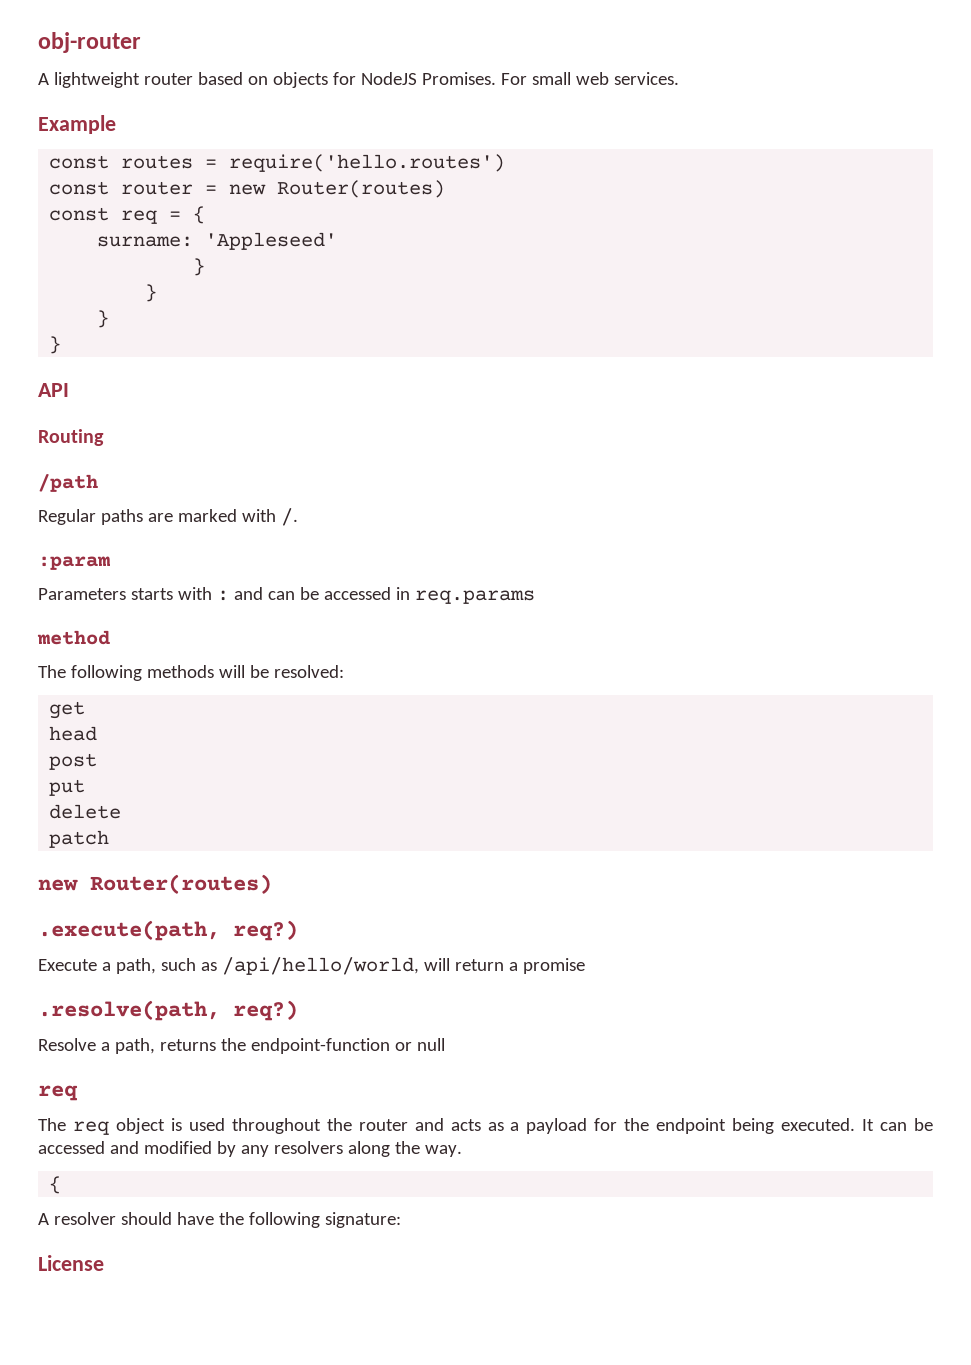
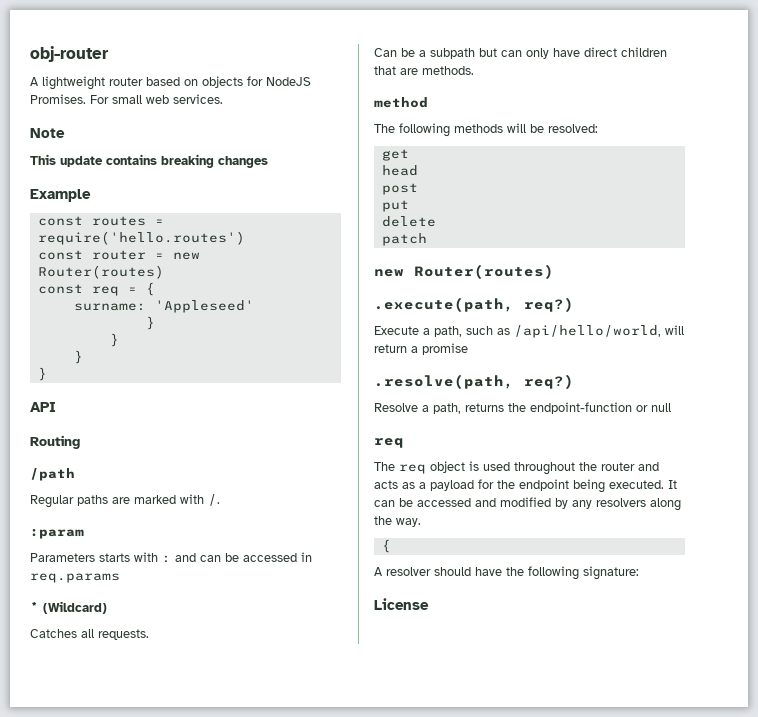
+ Note
+ This update contains breaking changes
+ * (Wildcard)
+ Catches all requests.
+ Can be a subpath but can only have direct children that are methods.

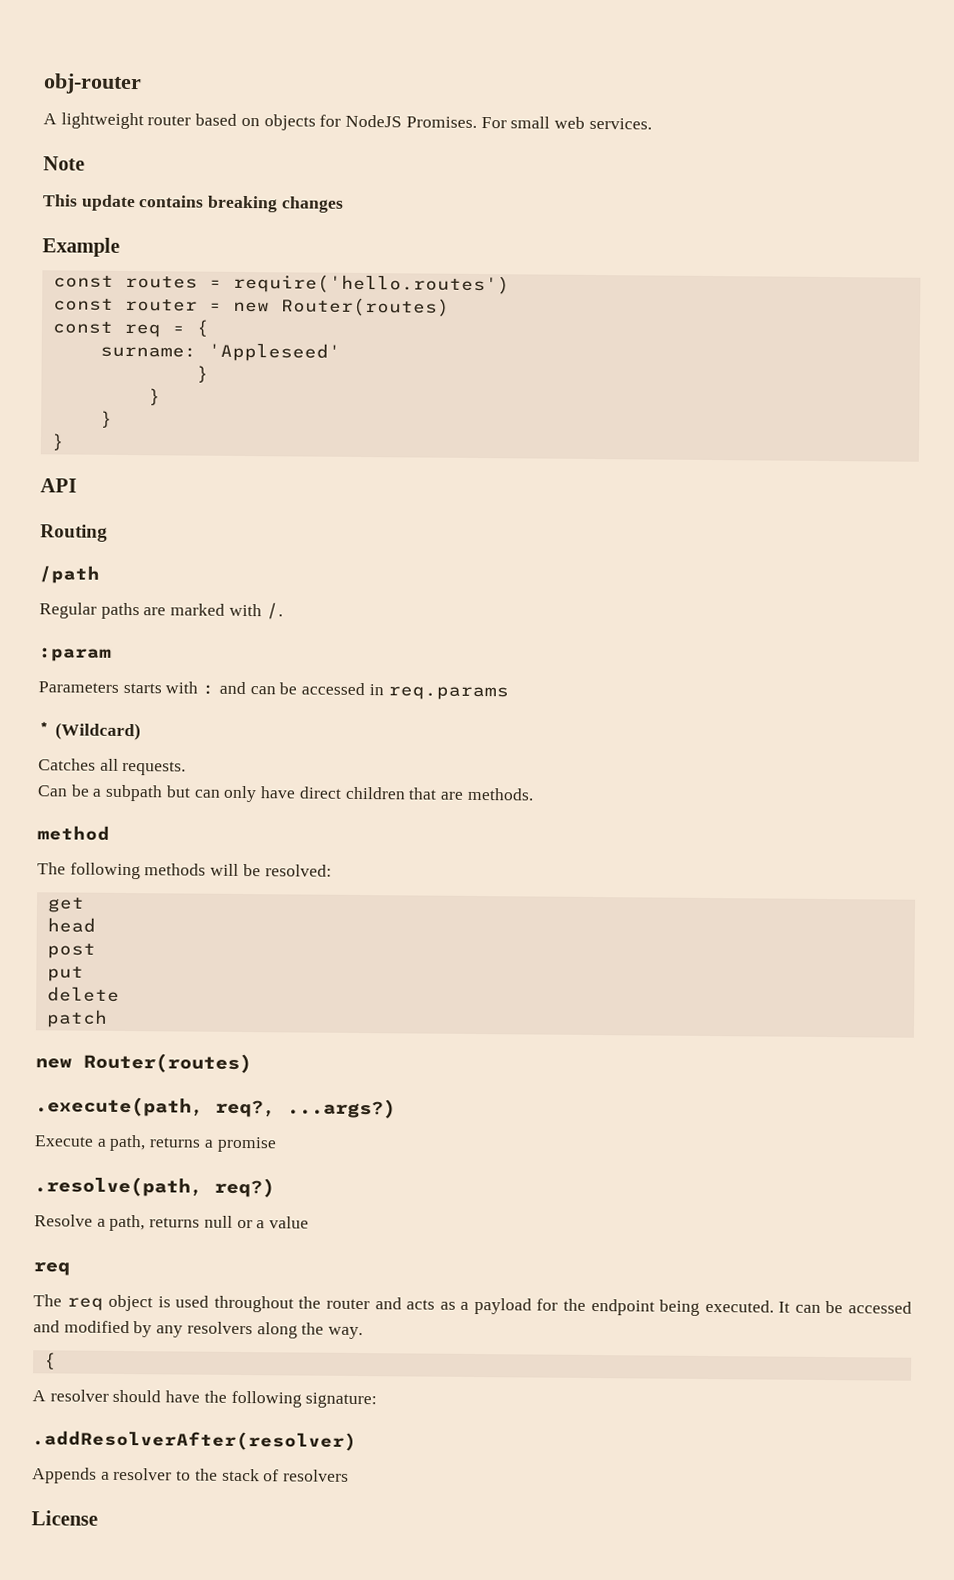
- .execute(path, req?)
+ .execute(path, req?, ...args?)
- Execute a path, such as /api/hello/world, will return a promise
+ Execute a path, returns a promise
- Resolve a path, returns the endpoint-function or null
+ Resolve a path, returns null or a value
+ .addResolverAfter(resolver)
+ Appends a resolver to the stack of resolvers

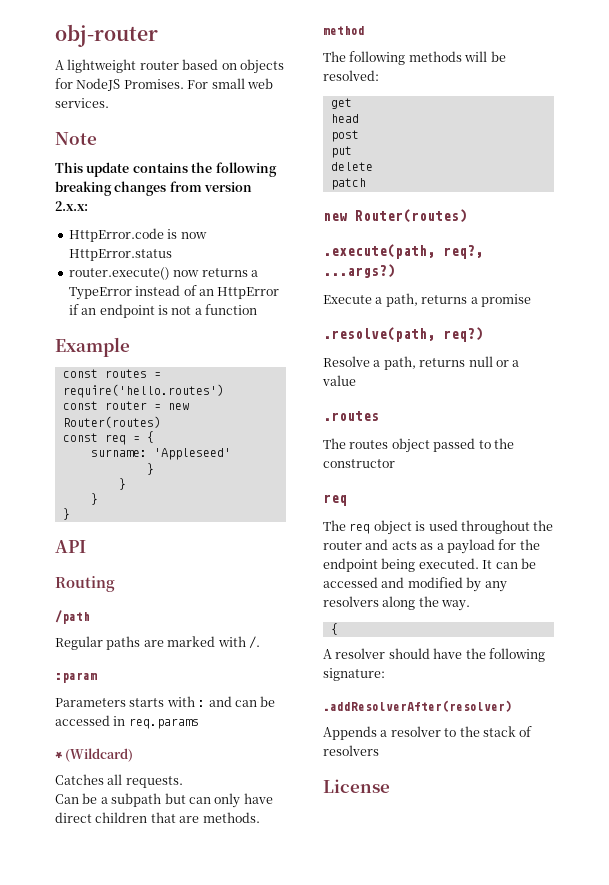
- This update contains breaking changes
+ This update contains the following breaking changes from version 2.x.x:
+ HttpError.code is now HttpError.status
+ router.execute() now returns a TypeError instead of an HttpError if an endpoint is not a function
+ .routes
+ The routes object passed to the constructor

